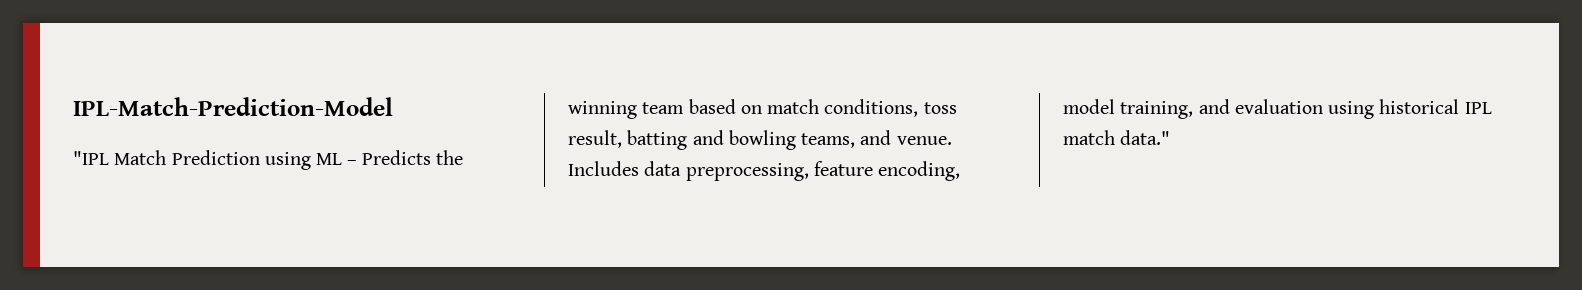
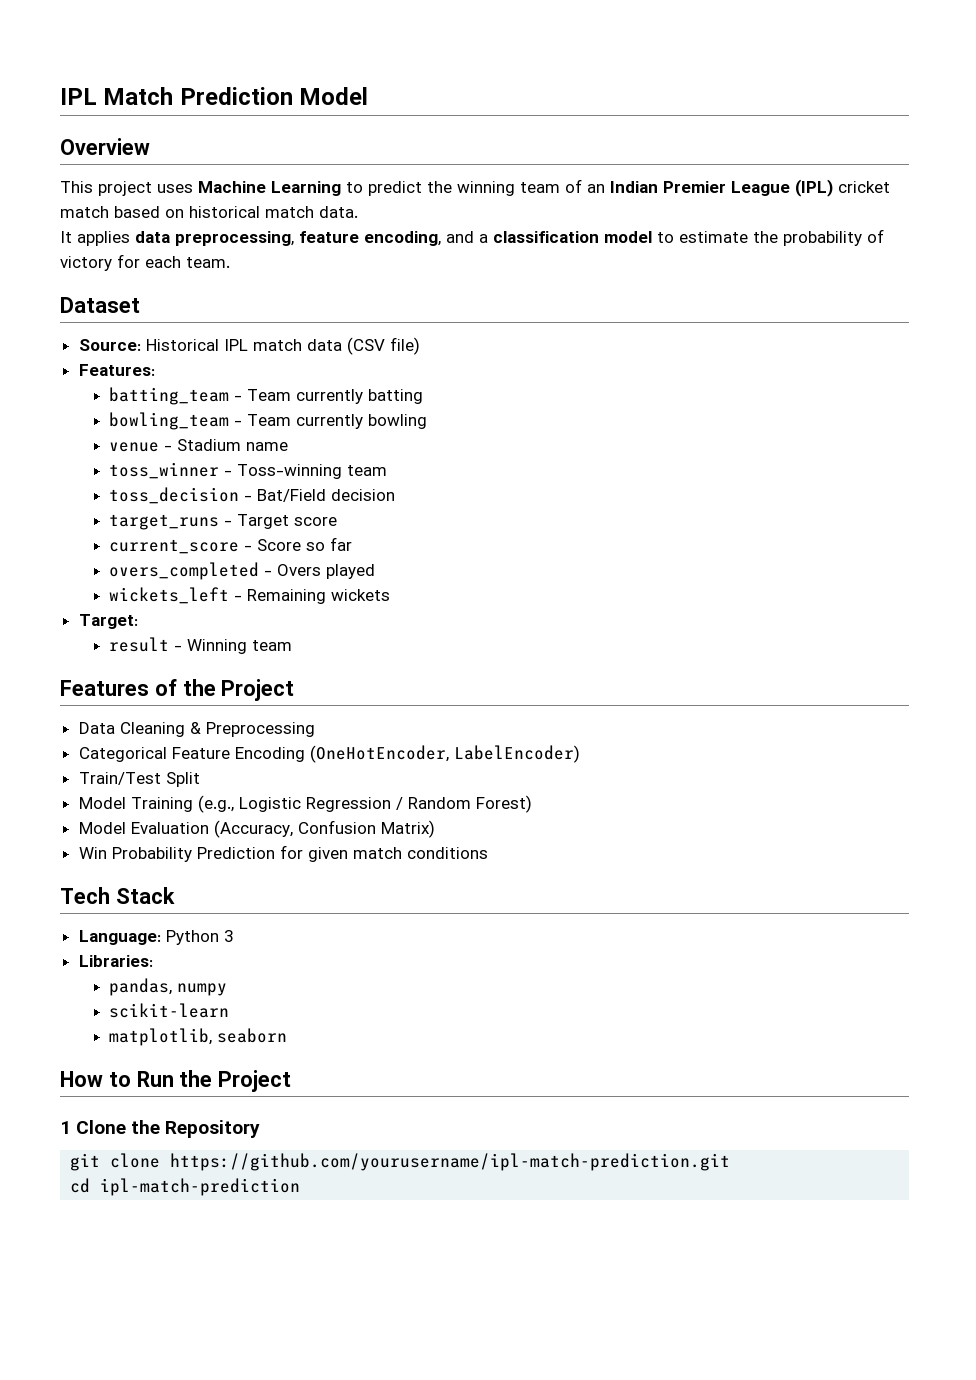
- IPL-Match-Prediction-Model
- "IPL Match Prediction using ML – Predicts the winning team based on match conditions, toss result, batting and bowling teams, and venue. Includes data preprocessing, feature encoding, model training, and evaluation using historical IPL match data."
+ IPL Match Prediction Model
+ Overview
+ This project uses Machine Learning to predict the winning team of an Indian Premier League (IPL) cricket match based on historical match data.
+ It applies data preprocessing, feature encoding, and a classification model to estimate the probability of victory for each team.
+ Dataset
+ Source: Historical IPL match data (CSV file)
+ Features:
+ batting_team - Team currently batting
+ bowling_team - Team currently bowling
+ venue - Stadium name
+ toss_winner - Toss-winning team
+ toss_decision - Bat/Field decision
+ target_runs - Target score
+ current_score - Score so far
+ overs_completed - Overs played
+ wickets_left - Remaining wickets
+ Target:
+ result - Winning team
+ Features of the Project
+ Data Cleaning & Preprocessing
+ Categorical Feature Encoding (OneHotEncoder, LabelEncoder)
+ Train/Test Split
+ Model Training (e.g., Logistic Regression / Random Forest)
+ Model Evaluation (Accuracy, Confusion Matrix)
+ Win Probability Prediction for given match conditions
+ Tech Stack
+ Language: Python 3
+ Libraries:
+ pandas, numpy
+ scikit-learn
+ matplotlib, seaborn
+ How to Run the Project
+ 1 Clone the Repository
+ git clone https://github.com/yourusername/ipl-match-prediction.git
+ cd ipl-match-prediction

